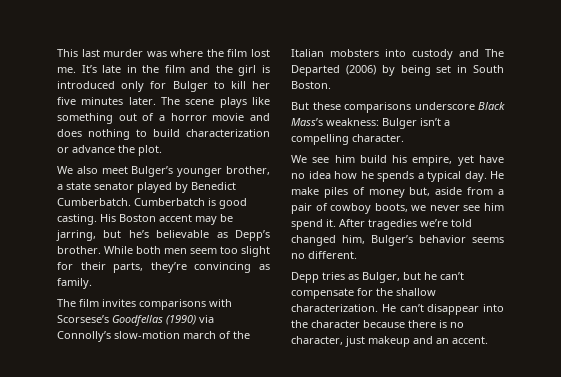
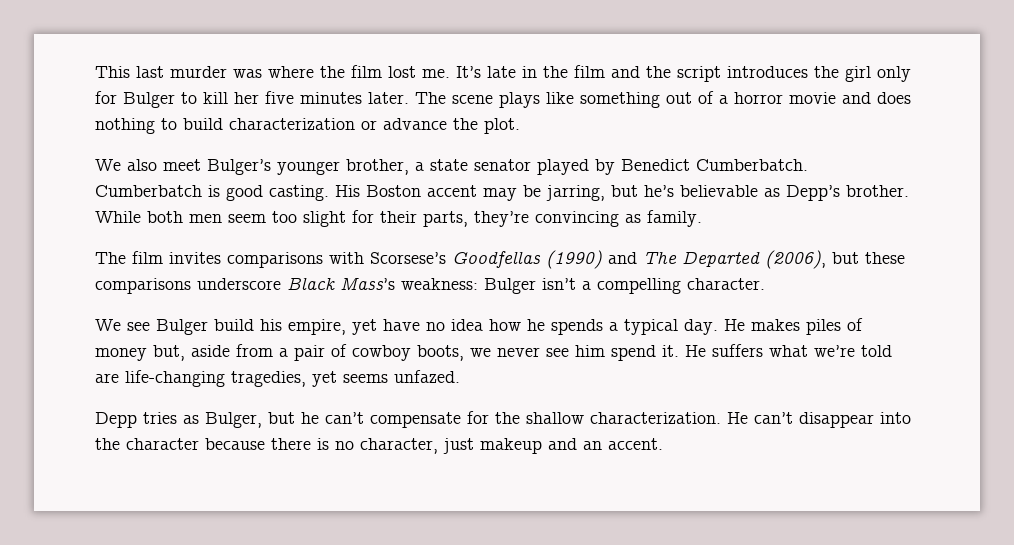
- It’s late in the film and the girl is introduced only for Bulger to kill her five minutes later.
+ It’s late in the film and the script introduces the girl only for Bulger to kill her five minutes later.
- The film invites comparisons with Scorsese’s Goodfellas (1990) via Connolly’s slow-motion march of the Italian mobsters into custody and The Departed (2006) by being set in South Boston.
- But these comparisons underscore Black Mass’s weakness: Bulger isn’t a compelling character.
+ The film invites comparisons with Scorsese’s Goodfellas (1990) and The Departed (2006), but these comparisons underscore Black Mass’s weakness: Bulger isn’t a compelling character.
- We see him build his empire, yet have no idea how he spends a typical day.
+ We see Bulger build his empire, yet have no idea how he spends a typical day.
- He make piles of money but, aside from a pair of cowboy boots, we never see him spend it.
+ He makes piles of money but, aside from a pair of cowboy boots, we never see him spend it.
- After tragedies we’re told changed him, Bulger’s behavior seems no different.
+ He suffers what we’re told are life-changing tragedies, yet seems unfazed.

